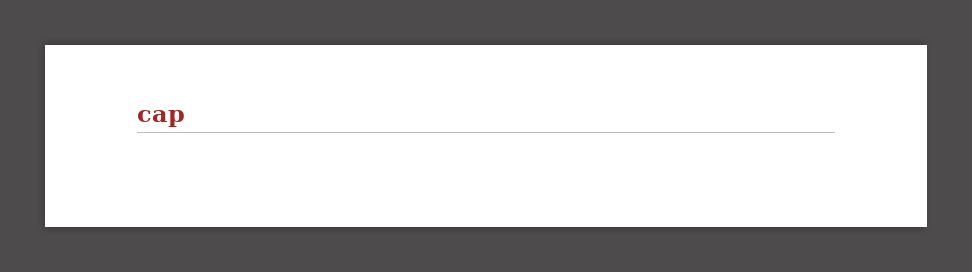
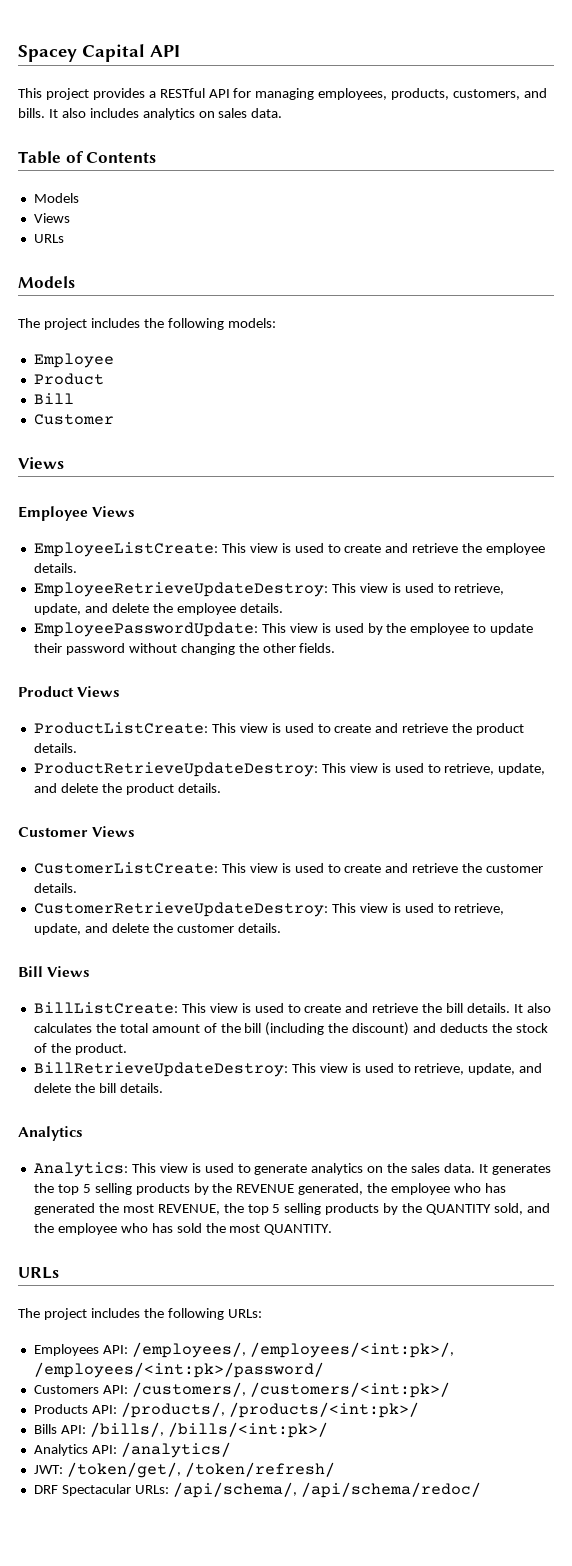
- cap
+ Spacey Capital API
+ This project provides a RESTful API for managing employees, products, customers, and bills. It also includes analytics on sales data.
+ Table of Contents
+ Models
+ Views
+ URLs
+ Models
+ The project includes the following models:
+ Employee
+ Product
+ Bill
+ Customer
+ Views
+ Employee Views
+ EmployeeListCreate: This view is used to create and retrieve the employee details.
+ EmployeeRetrieveUpdateDestroy: This view is used to retrieve, update, and delete the employee details.
+ EmployeePasswordUpdate: This view is used by the employee to update their password without changing the other fields.
+ Product Views
+ ProductListCreate: This view is used to create and retrieve the product details.
+ ProductRetrieveUpdateDestroy: This view is used to retrieve, update, and delete the product details.
+ Customer Views
+ CustomerListCreate: This view is used to create and retrieve the customer details.
+ CustomerRetrieveUpdateDestroy: This view is used to retrieve, update, and delete the customer details.
+ Bill Views
+ BillListCreate: This view is used to create and retrieve the bill details. It also calculates the total amount of the bill (including the discount) and deducts the stock of the product.
+ BillRetrieveUpdateDestroy: This view is used to retrieve, update, and delete the bill details.
+ Analytics
+ Analytics: This view is used to generate analytics on the sales data. It generates the top 5 selling products by the REVENUE generated, the employee who has generated the most REVENUE, the top 5 selling products by the QUANTITY sold, and the employee who has sold the most QUANTITY.
+ URLs
+ The project includes the following URLs:
+ Employees API: /employees/, /employees/<int:pk>/, /employees/<int:pk>/password/
+ Customers API: /customers/, /customers/<int:pk>/
+ Products API: /products/, /products/<int:pk>/
+ Bills API: /bills/, /bills/<int:pk>/
+ Analytics API: /analytics/
+ JWT: /token/get/, /token/refresh/
+ DRF Spectacular URLs: /api/schema/, /api/schema/redoc/

